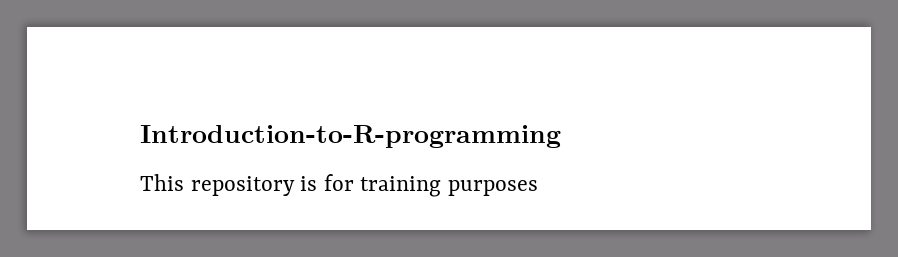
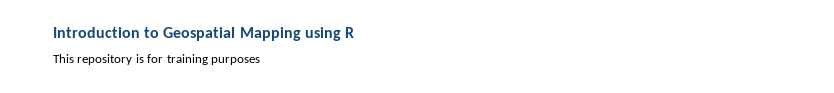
- Introduction-to-R-programming
+ Introduction to Geospatial Mapping using R

